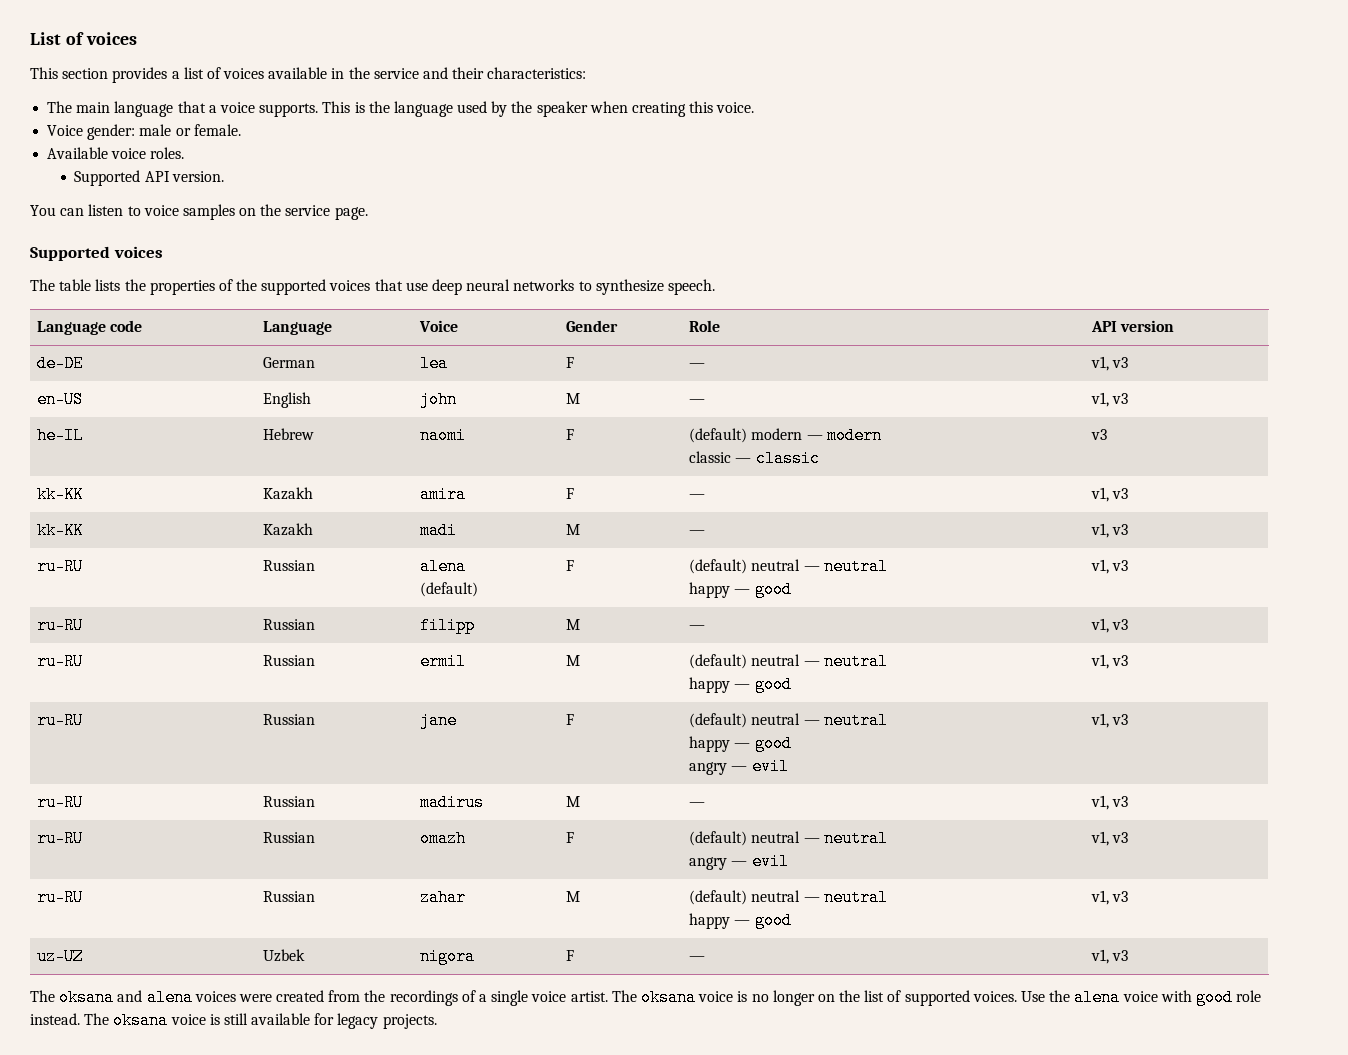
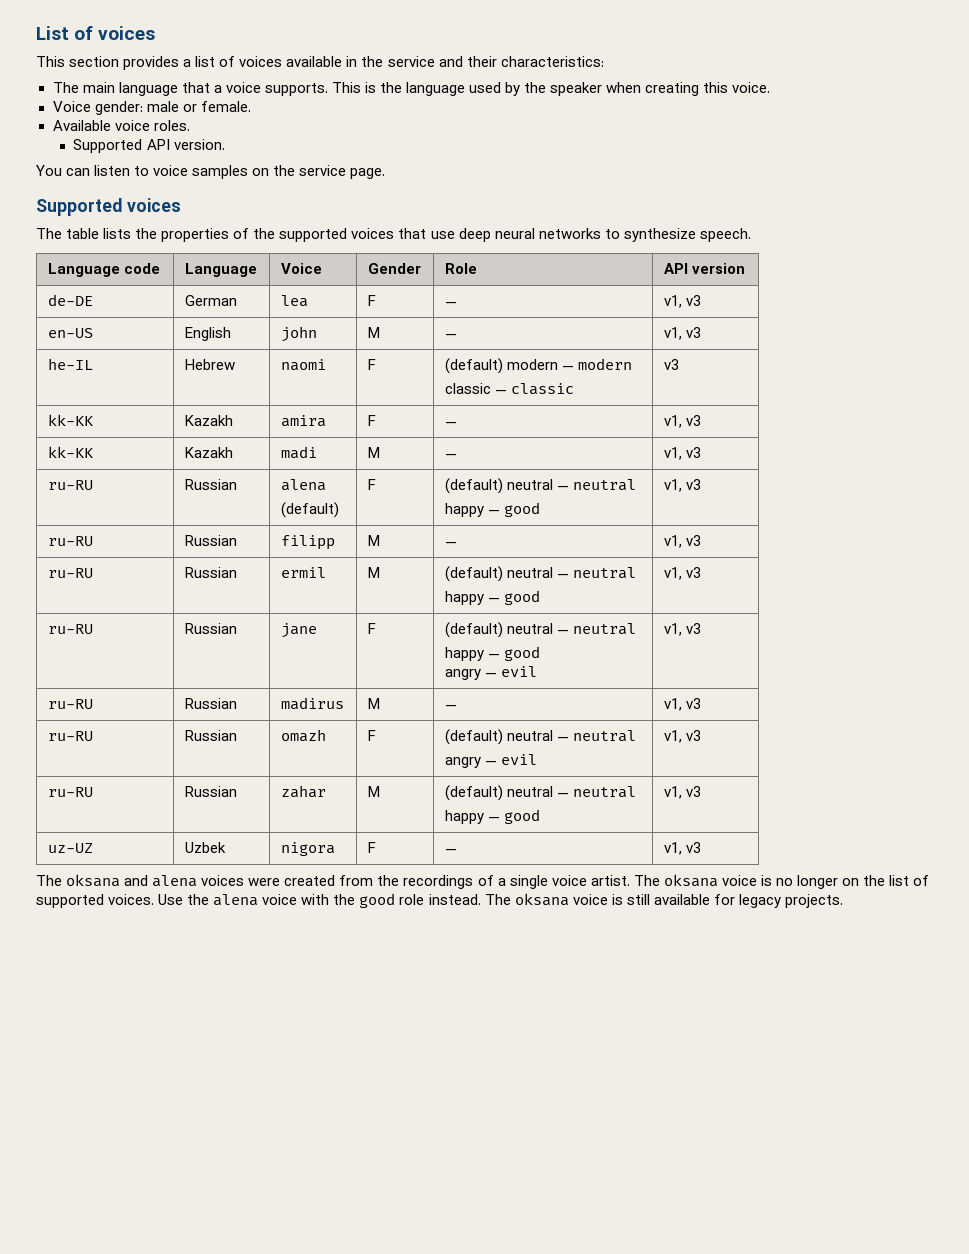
- Use the alena voice with good role instead.
+ Use the alena voice with the good role instead.

